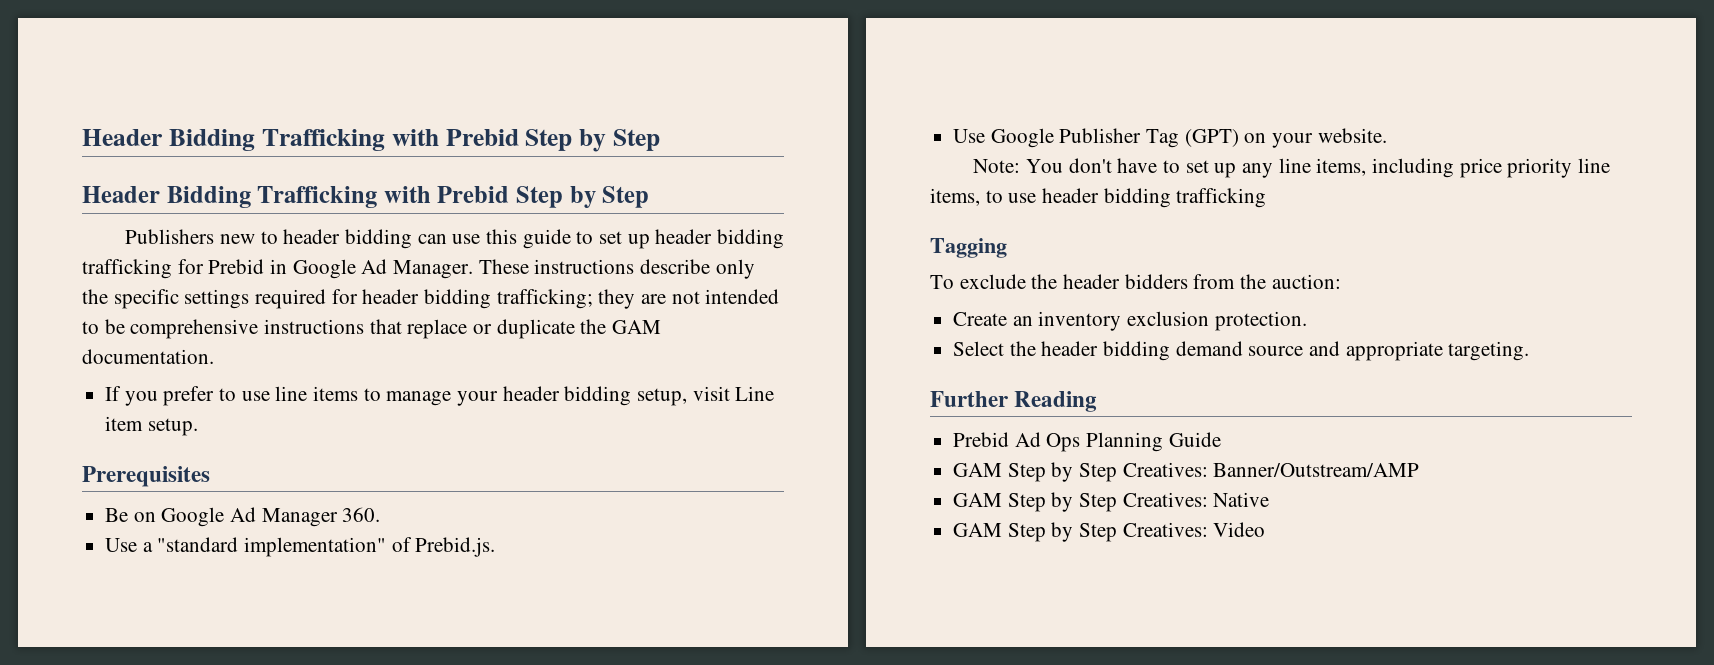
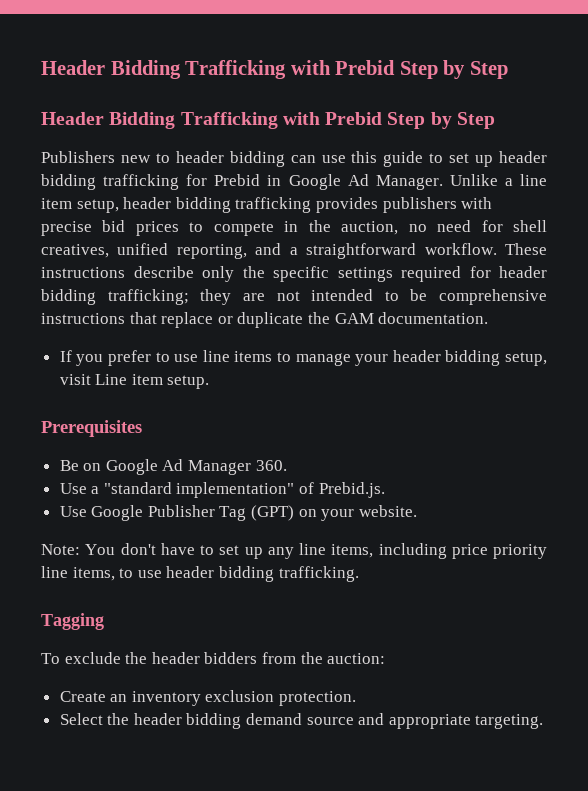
+ Unlike a line item setup, header bidding trafficking provides publishers with precise bid prices to compete in the auction, no need for shell creatives, unified reporting, and a straightforward workflow.
- Note: You don't have to set up any line items, including price priority line items, to use header bidding trafficking
+ Note: You don't have to set up any line items, including price priority line items, to use header bidding trafficking.
- Further Reading
- Prebid Ad Ops Planning Guide
- GAM Step by Step Creatives: Banner/Outstream/AMP
- GAM Step by Step Creatives: Native
- GAM Step by Step Creatives: Video

